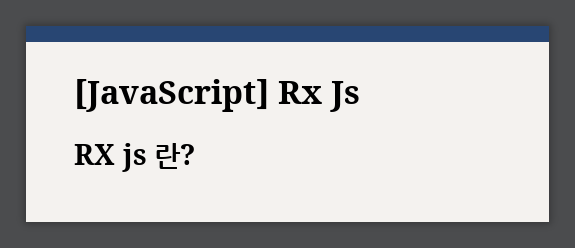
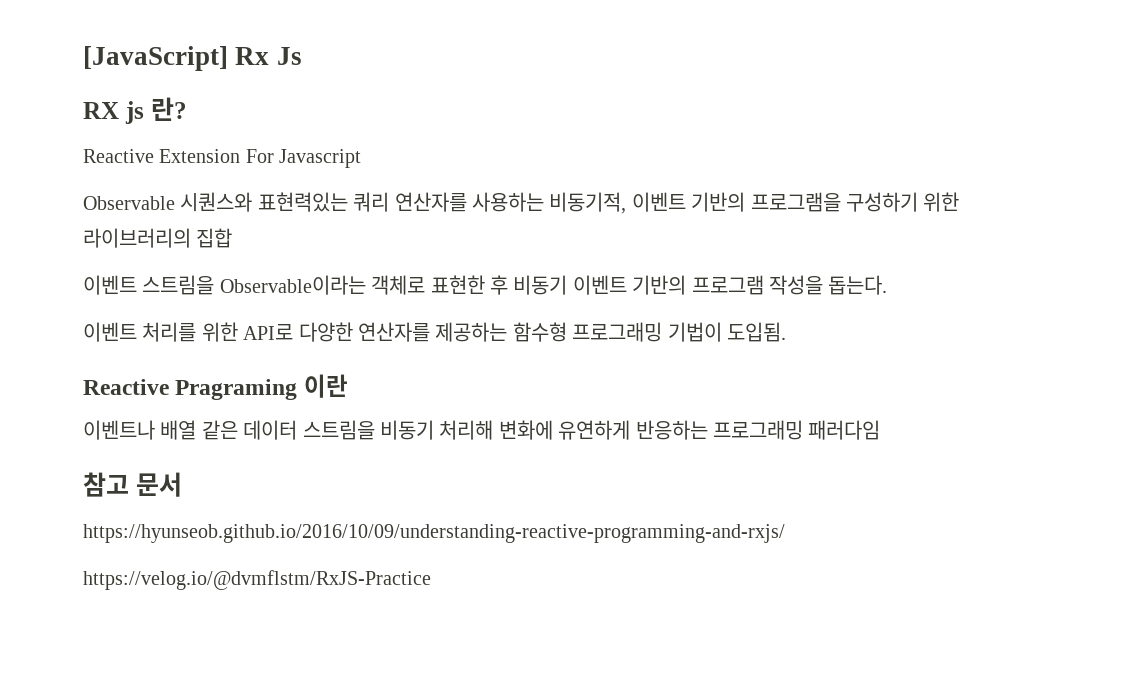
+ Reactive Extension For Javascript
+ Observable 시퀀스와 표현력있는 쿼리 연산자를 사용하는 비동기적, 이벤트 기반의 프로그램을 구성하기 위한 라이브러리의 집합
+ 이벤트 스트림을 Observable이라는 객체로 표현한 후 비동기 이벤트 기반의 프로그램 작성을 돕는다.
+ 이벤트 처리를 위한 API로 다양한 연산자를 제공하는 함수형 프로그래밍 기법이 도입됨.
+ Reactive Pragraming 이란
+ 이벤트나 배열 같은 데이터 스트림을 비동기 처리해 변화에 유연하게 반응하는 프로그래밍 패러다임
+ 참고 문서
+ https://hyunseob.github.io/2016/10/09/understanding-reactive-programming-and-rxjs/
+ https://velog.io/@dvmflstm/RxJS-Practice

